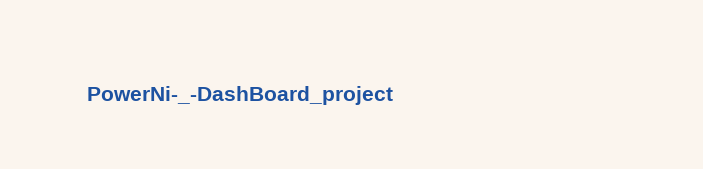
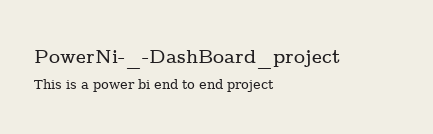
+ This is a power bi end to end project

